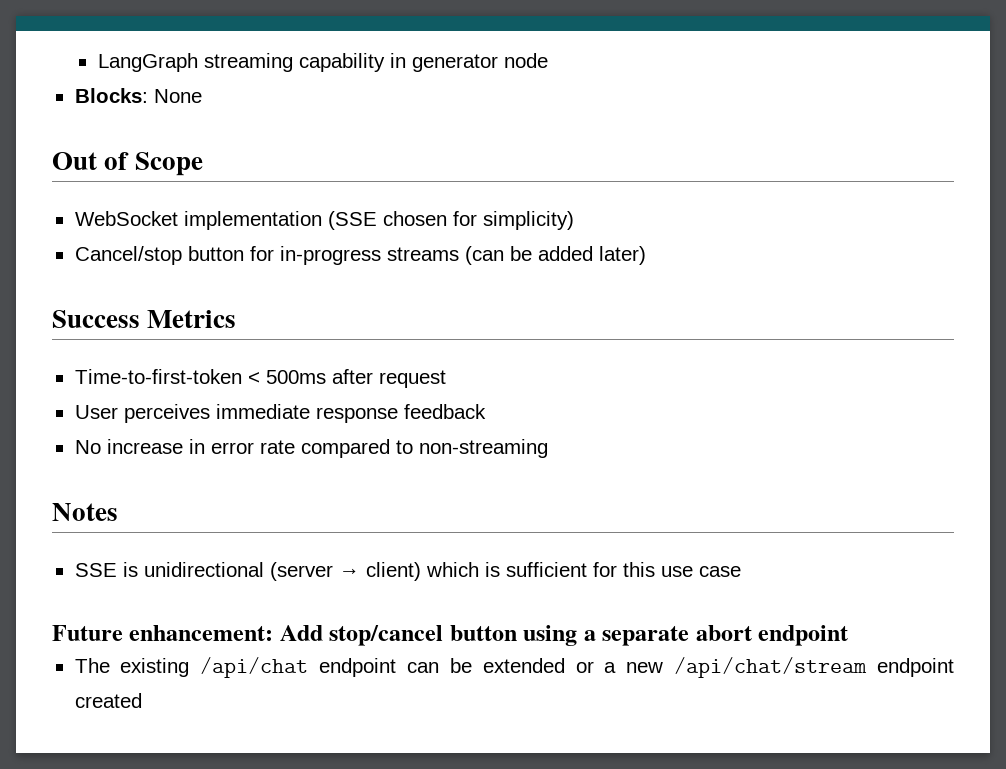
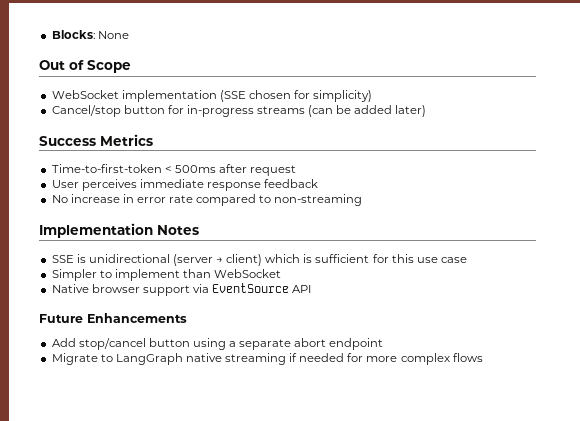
- LangGraph streaming capability in generator node
- Notes
+ Implementation Notes
+ Simpler to implement than WebSocket
+ Native browser support via EventSource API
- Future enhancement: Add stop/cancel button using a separate abort endpoint
+ Future Enhancements
+ Add stop/cancel button using a separate abort endpoint
- The existing /api/chat endpoint can be extended or a new /api/chat/stream endpoint created
+ Migrate to LangGraph native streaming if needed for more complex flows

